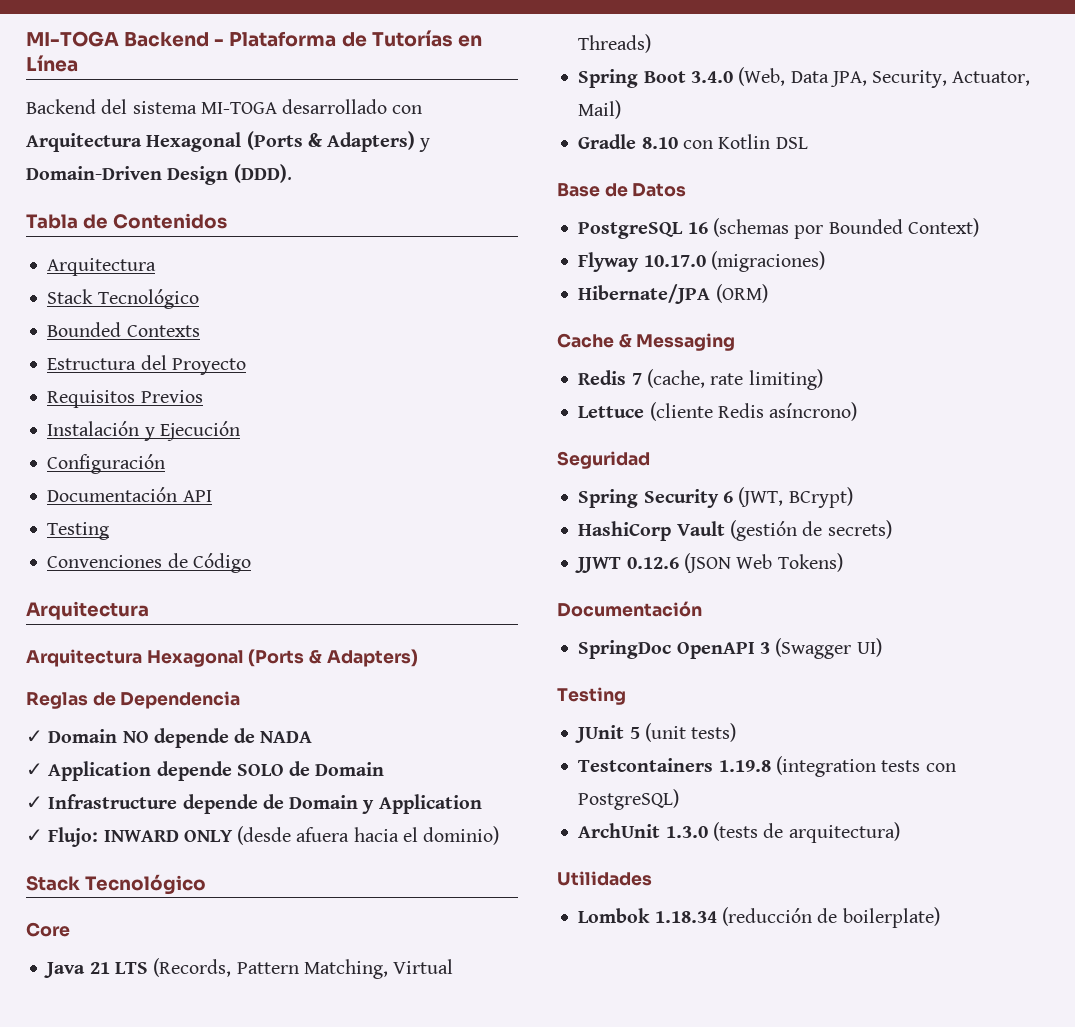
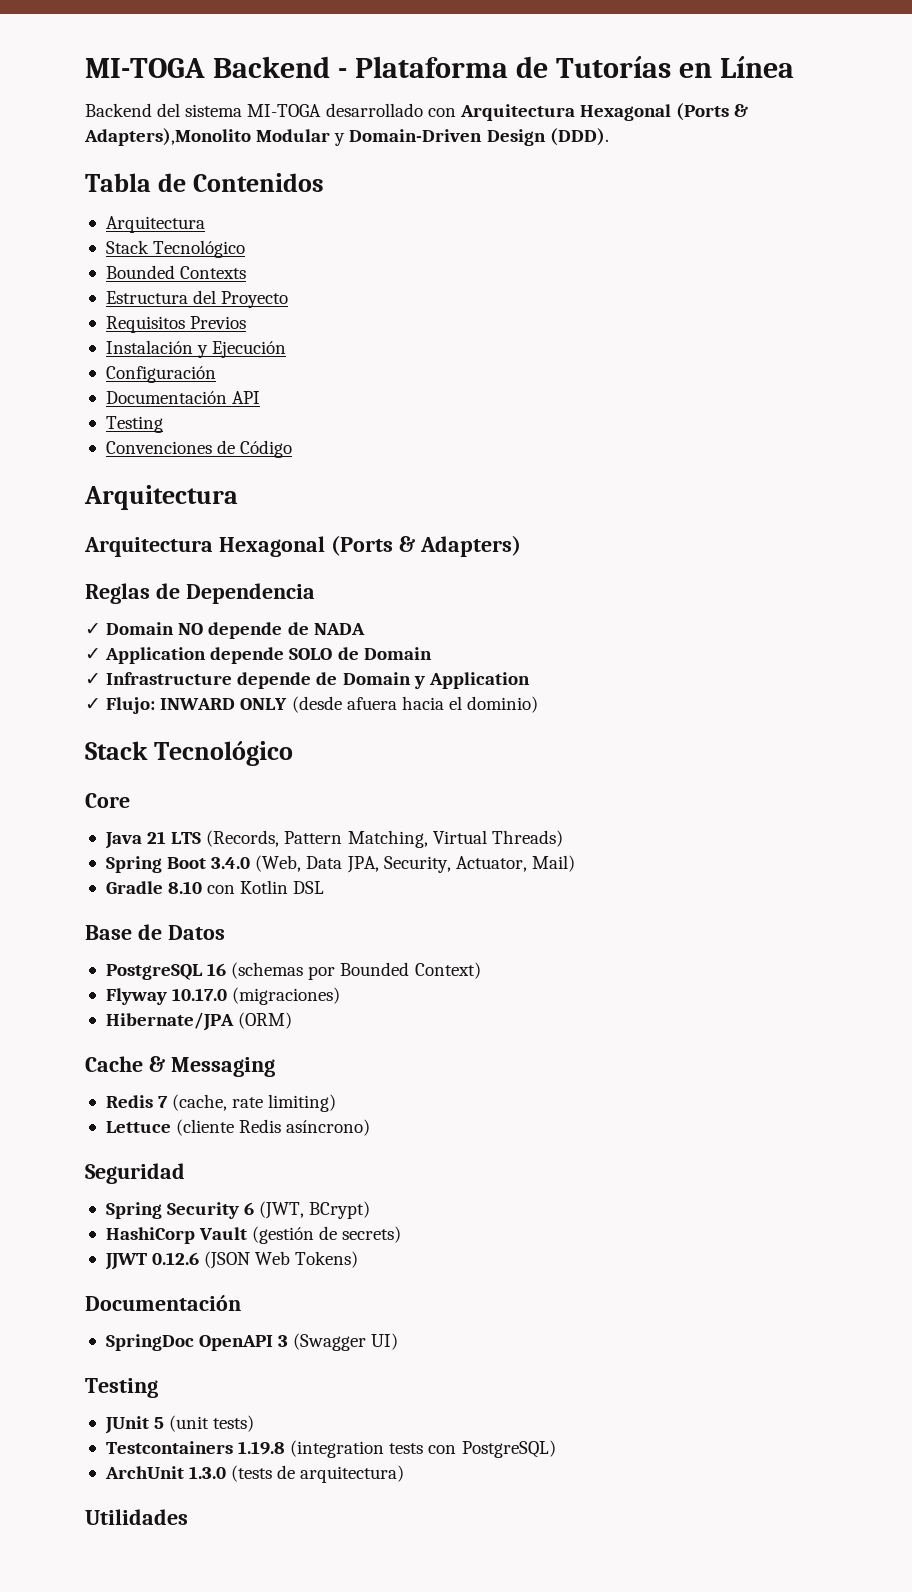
- Backend del sistema MI-TOGA desarrollado con Arquitectura Hexagonal (Ports & Adapters) y Domain-Driven Design (DDD).
+ Backend del sistema MI-TOGA desarrollado con Arquitectura Hexagonal (Ports & Adapters),Monolito Modular y Domain-Driven Design (DDD).
- Lombok 1.18.34 (reducción de boilerplate)

